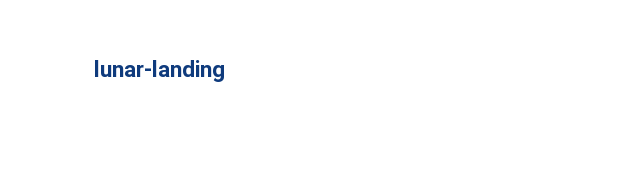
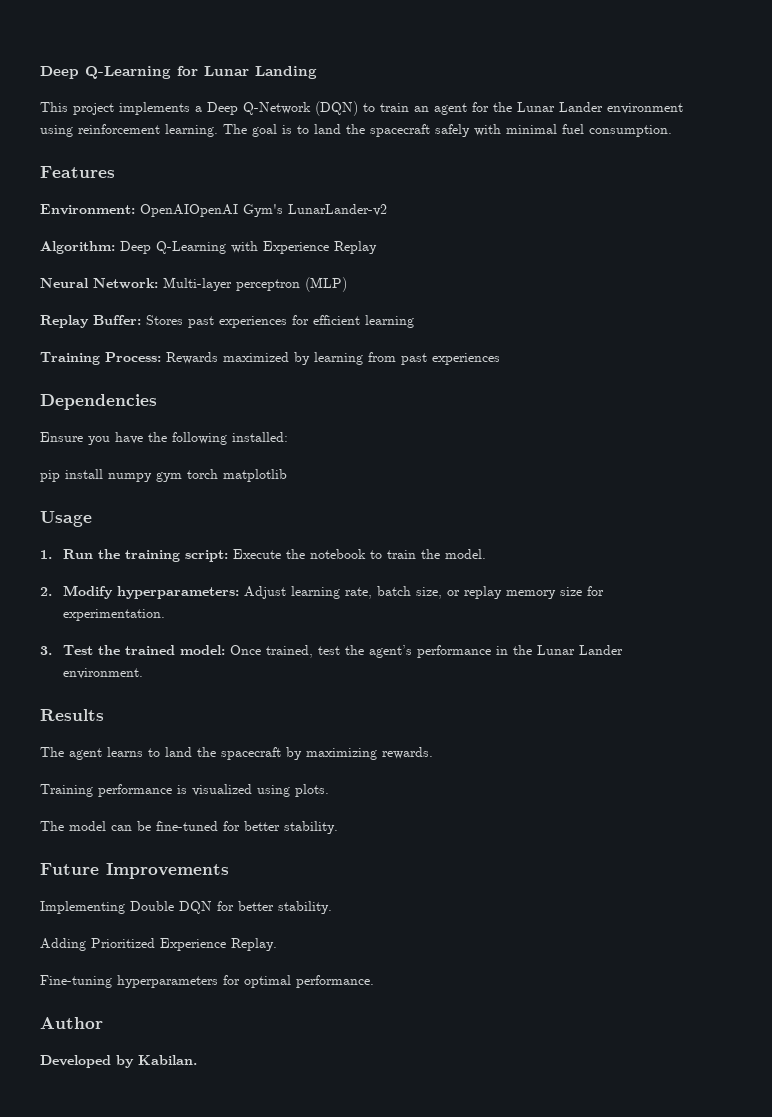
- lunar-landing
+ Deep Q-Learning for Lunar Landing
+ This project implements a Deep Q-Network (DQN) to train an agent for the Lunar Lander environment using reinforcement learning. The goal is to land the spacecraft safely with minimal fuel consumption.
+ Features
+ Environment: OpenAIOpenAI Gym's LunarLander-v2
+ Algorithm: Deep Q-Learning with Experience Replay
+ Neural Network: Multi-layer perceptron (MLP)
+ Replay Buffer: Stores past experiences for efficient learning
+ Training Process: Rewards maximized by learning from past experiences
+ Dependencies
+ Ensure you have the following installed:
+ pip install numpy gym torch matplotlib
+ Usage
+ 1. Run the training script: Execute the notebook to train the model.
+ 2. Modify hyperparameters: Adjust learning rate, batch size, or replay memory size for experimentation.
+ 3. Test the trained model: Once trained, test the agent’s performance in the Lunar Lander environment.
+ Results
+ The agent learns to land the spacecraft by maximizing rewards.
+ Training performance is visualized using plots.
+ The model can be fine-tuned for better stability.
+ Future Improvements
+ Implementing Double DQN for better stability.
+ Adding Prioritized Experience Replay.
+ Fine-tuning hyperparameters for optimal performance.
+ Author
+ Developed by Kabilan.

